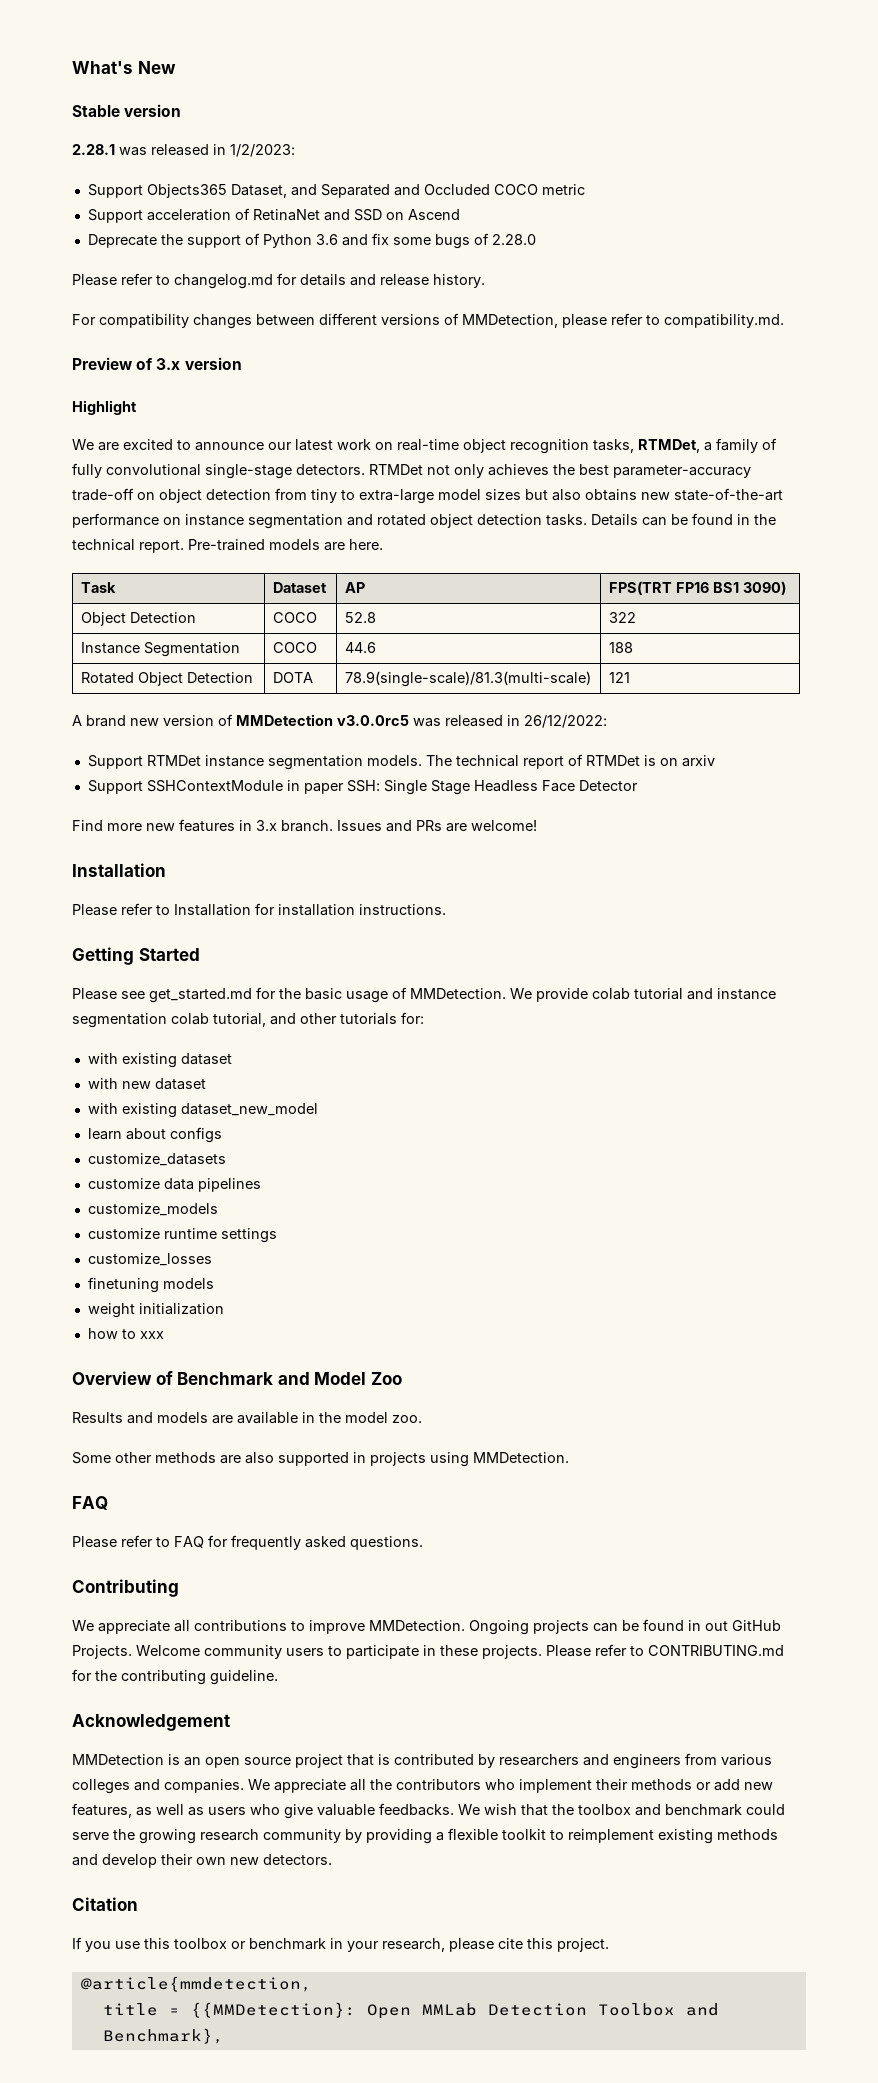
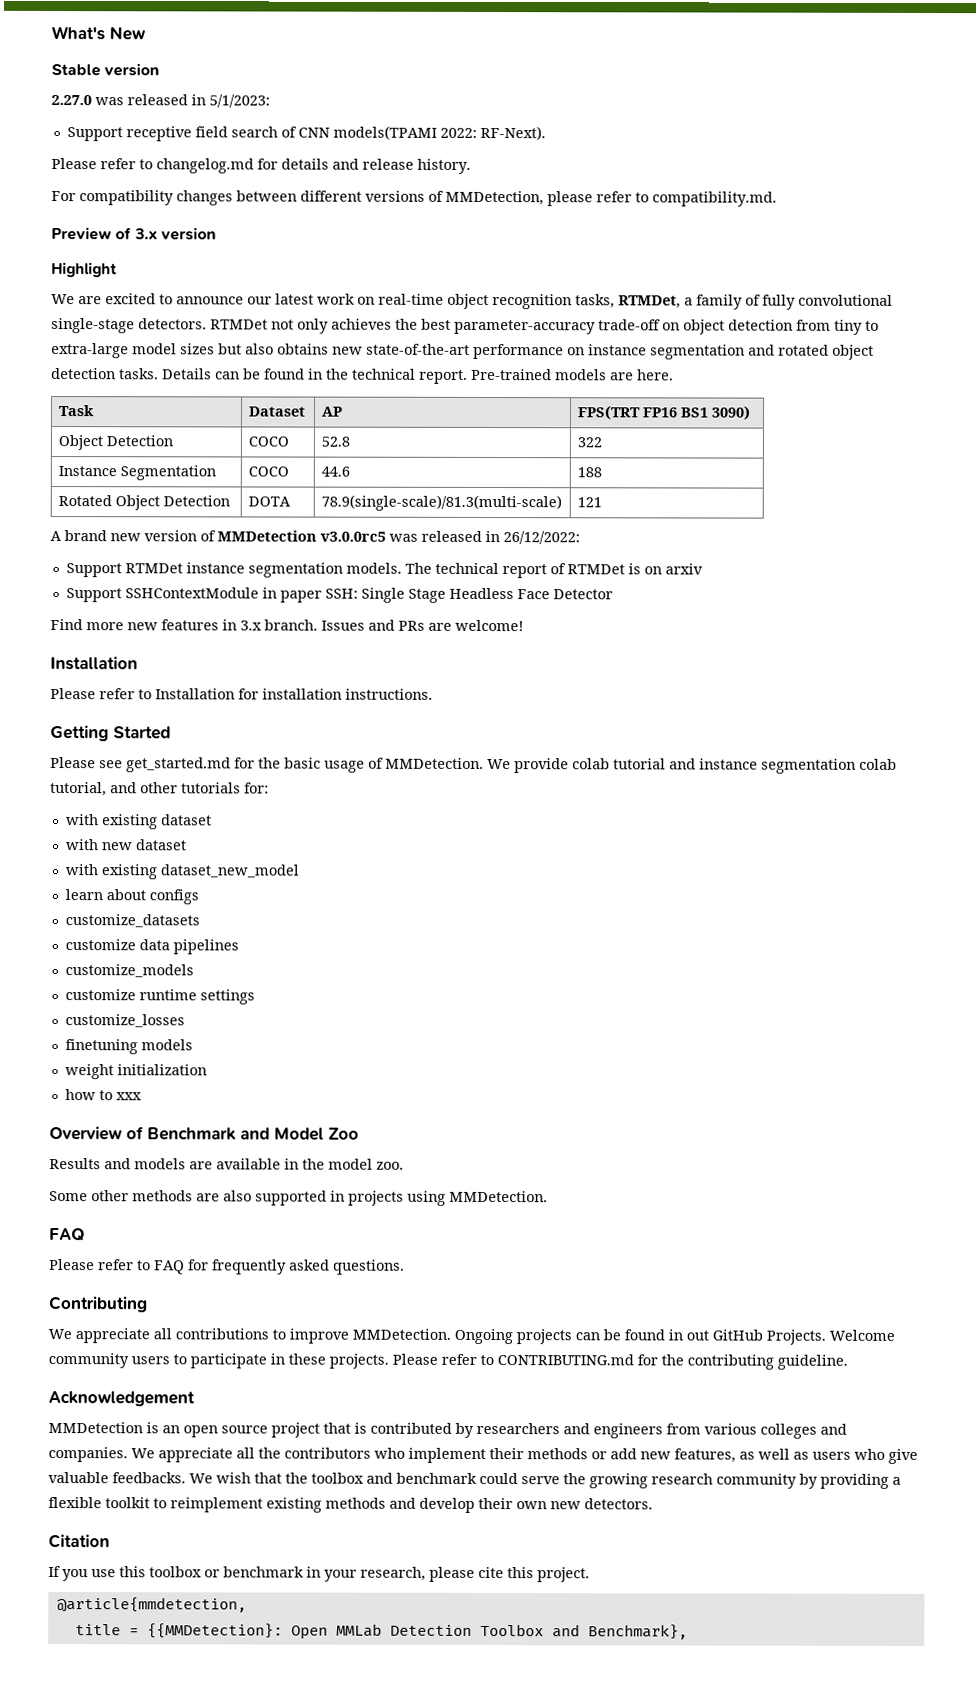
- 2.28.1 was released in 1/2/2023:
- Support Objects365 Dataset, and Separated and Occluded COCO metric
- Support acceleration of RetinaNet and SSD on Ascend
- Deprecate the support of Python 3.6 and fix some bugs of 2.28.0
+ 2.27.0 was released in 5/1/2023:
+ Support receptive field search of CNN models(TPAMI 2022: RF-Next).

